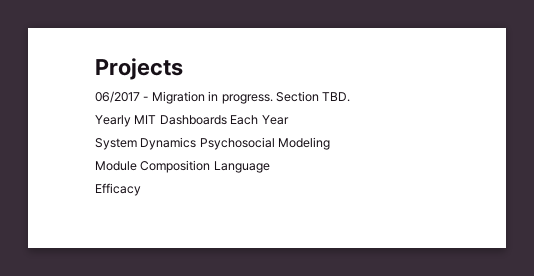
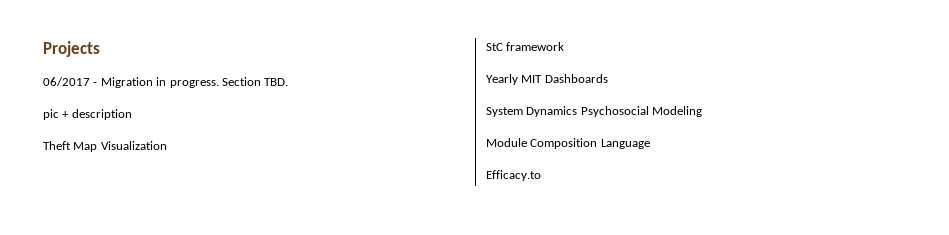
+ pic + description
+ Theft Map Visualization
+ StC framework
- Yearly MIT Dashboards Each Year
+ Yearly MIT Dashboards
- Efficacy
+ Efficacy.to

